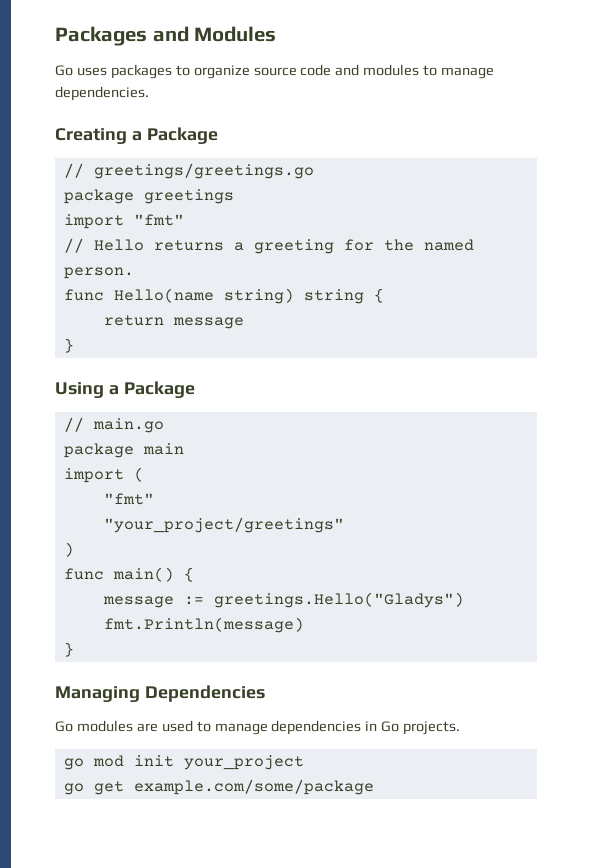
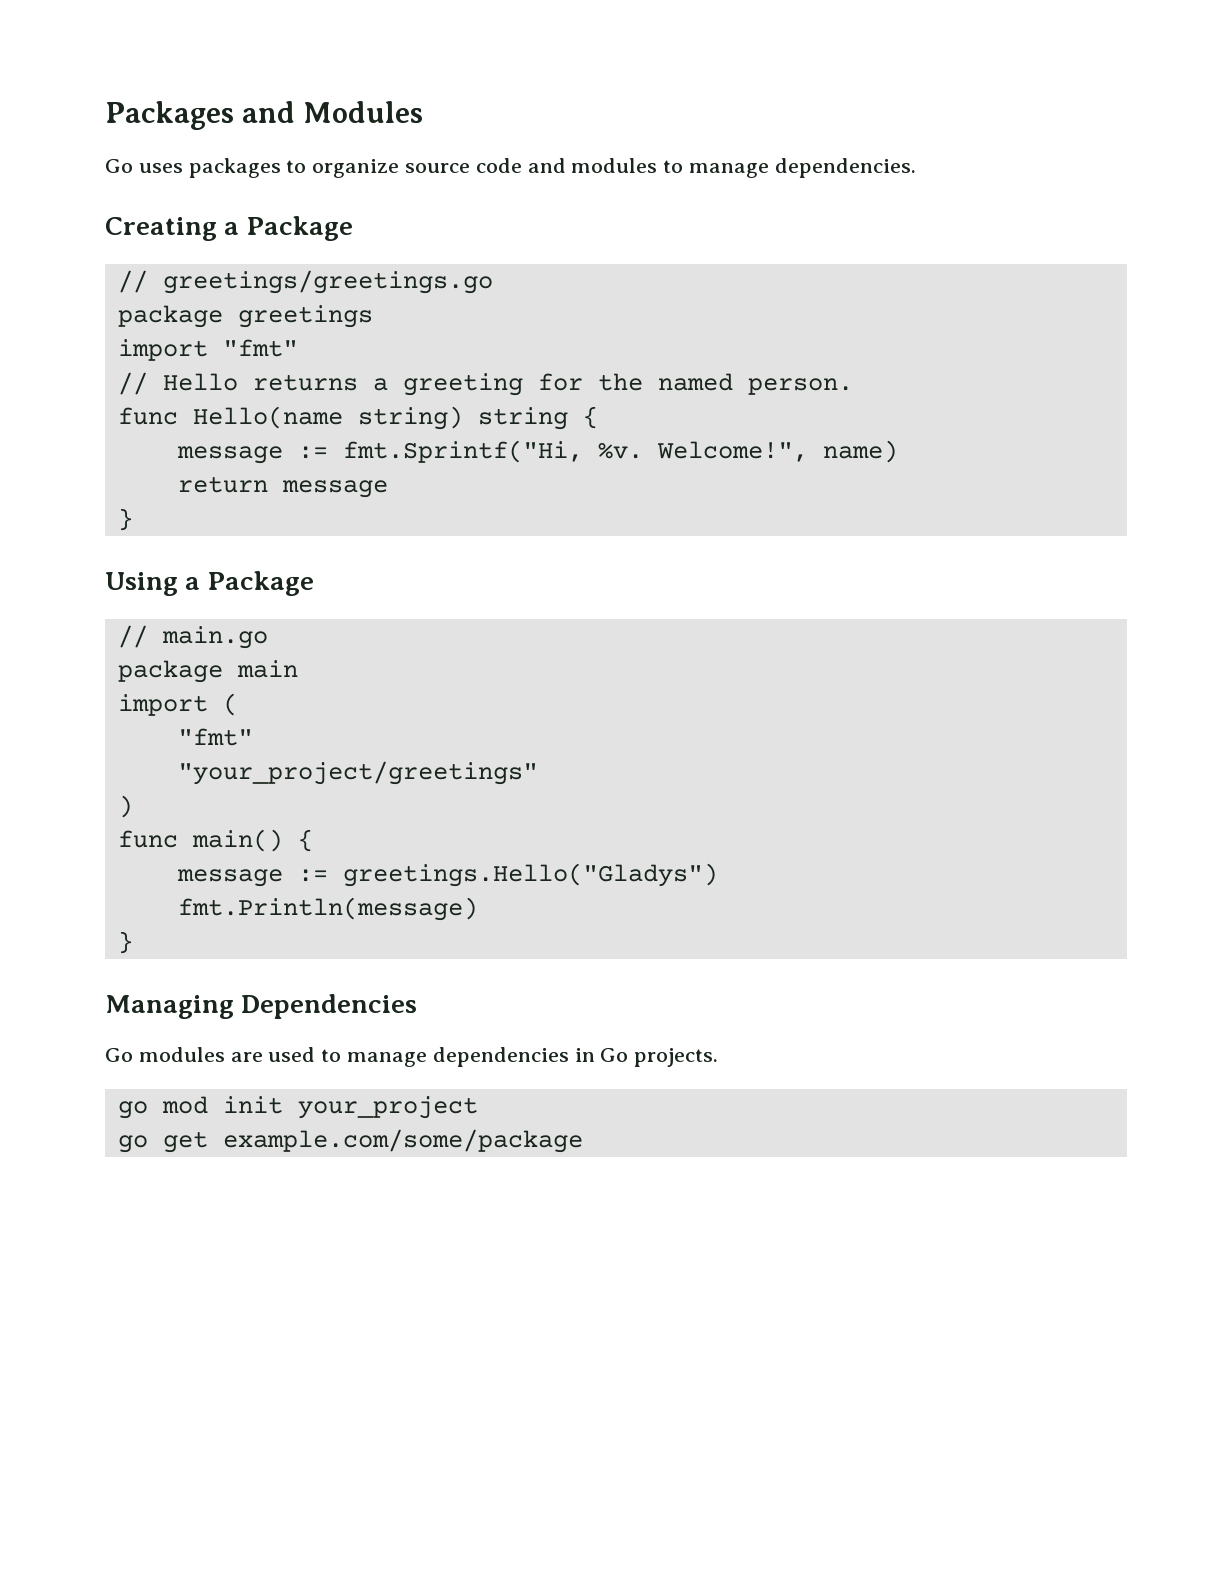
+ message := fmt.Sprintf("Hi, %v. Welcome!", name)

